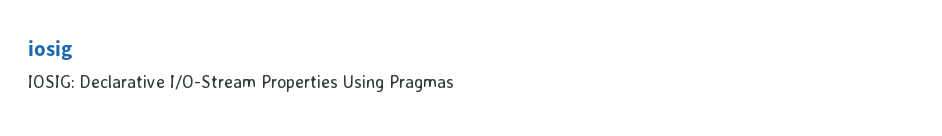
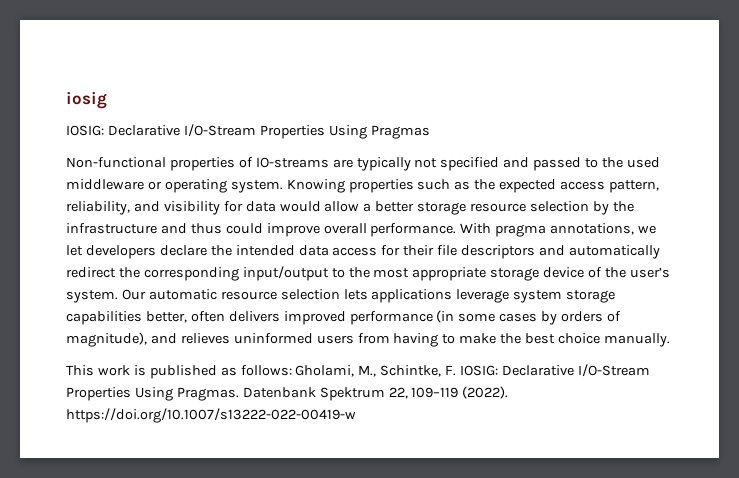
+ Non-functional properties of IO-streams are typically not specified and passed to the used middleware or operating system. Knowing properties such as the expected access pattern, reliability, and visibility for data would allow a better storage resource selection by the infrastructure and thus could improve overall performance. With pragma annotations, we let developers declare the intended data access for their file descriptors and automatically redirect the corresponding input/output to the most appropriate storage device of the user’s system. Our automatic resource selection lets applications leverage system storage capabilities better, often delivers improved performance (in some cases by orders of magnitude), and relieves uninformed users from having to make the best choice manually.
+ This work is published as follows: Gholami, M., Schintke, F. IOSIG: Declarative I/O-Stream Properties Using Pragmas. Datenbank Spektrum 22, 109–119 (2022). https://doi.org/10.1007/s13222-022-00419-w

